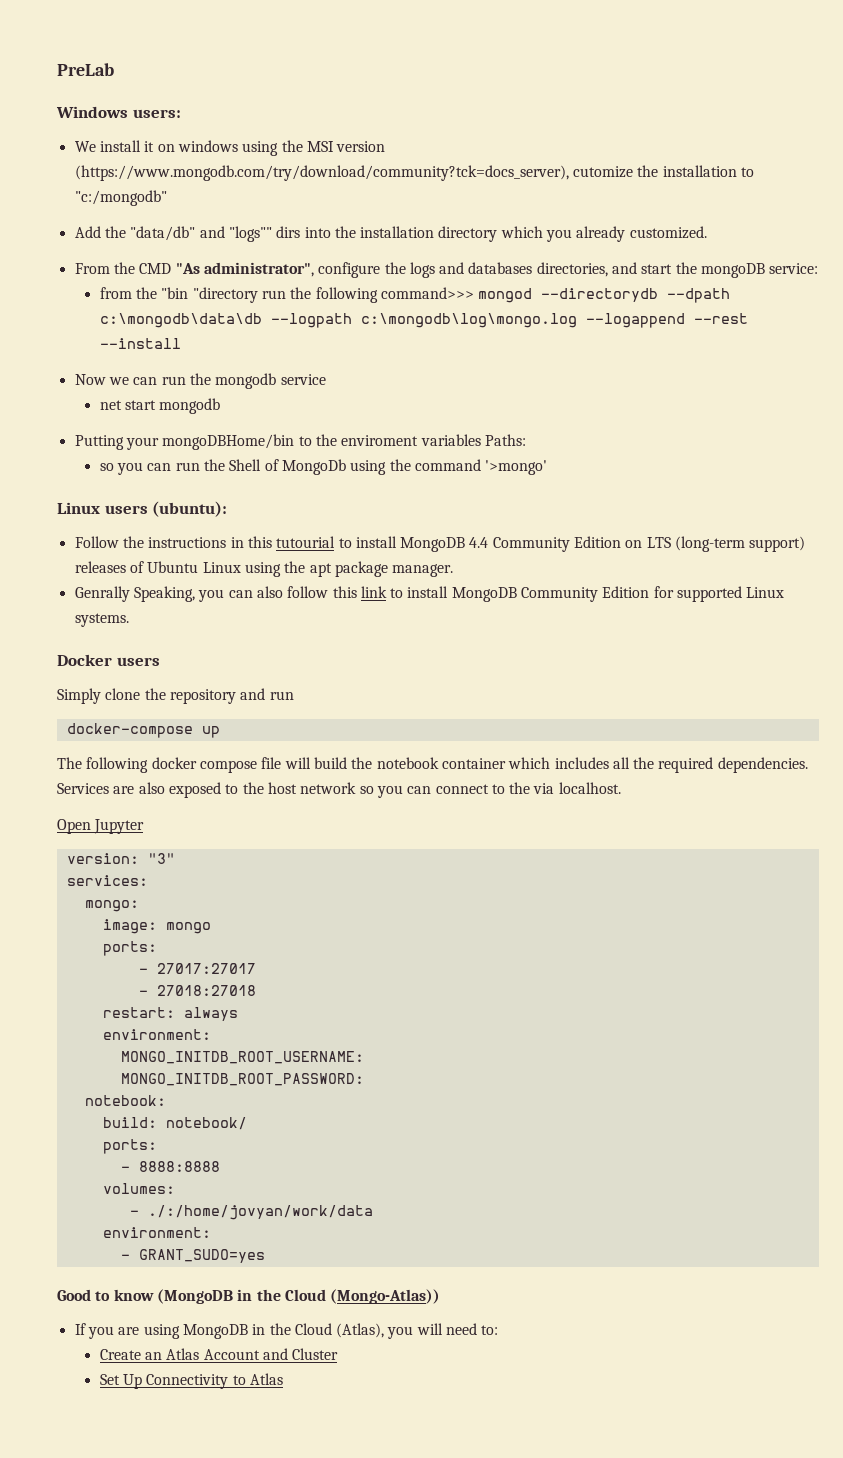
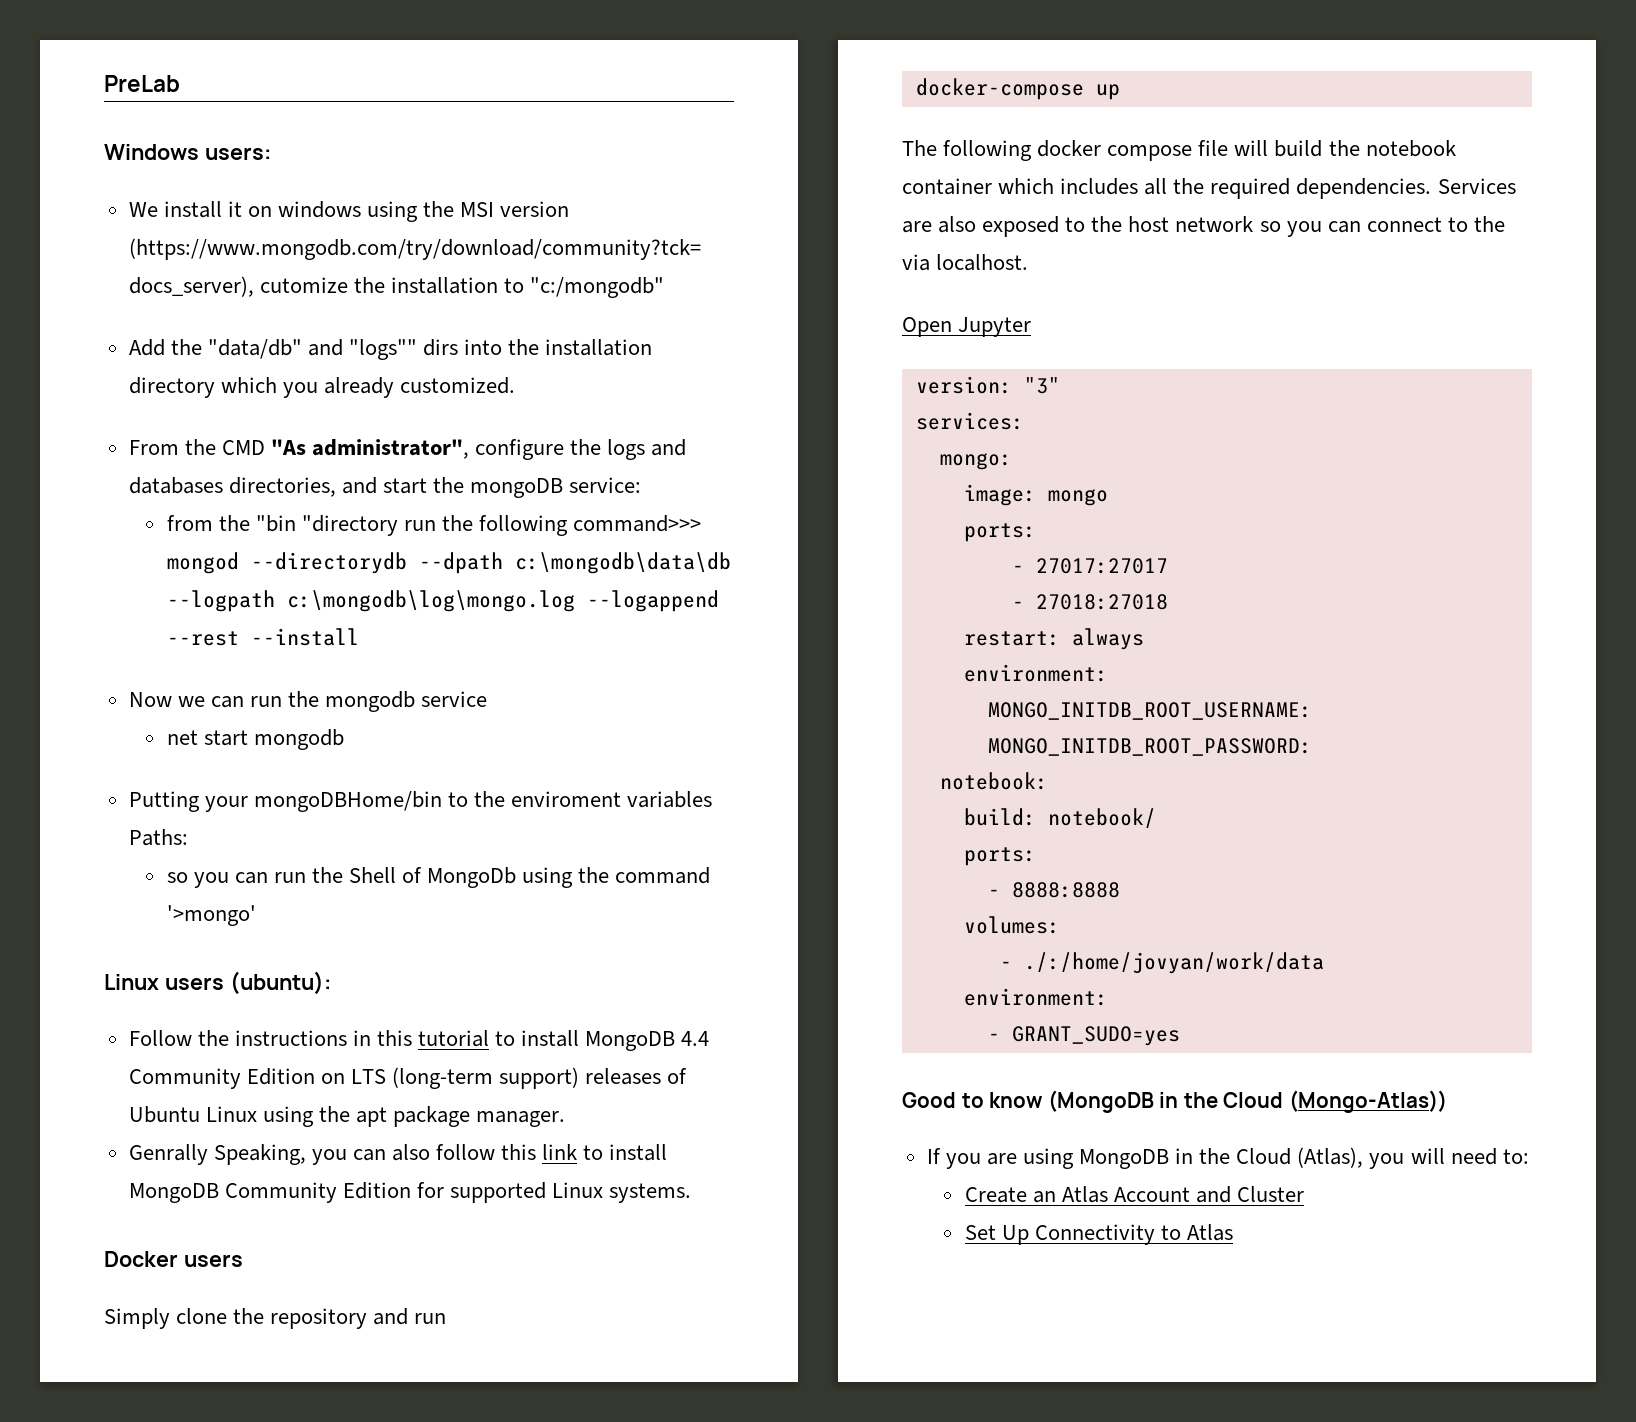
- Follow the instructions in this tutourial to install MongoDB 4.4 Community Edition on LTS (long-term support) releases of Ubuntu Linux using the apt package manager.
+ Follow the instructions in this tutorial to install MongoDB 4.4 Community Edition on LTS (long-term support) releases of Ubuntu Linux using the apt package manager.

